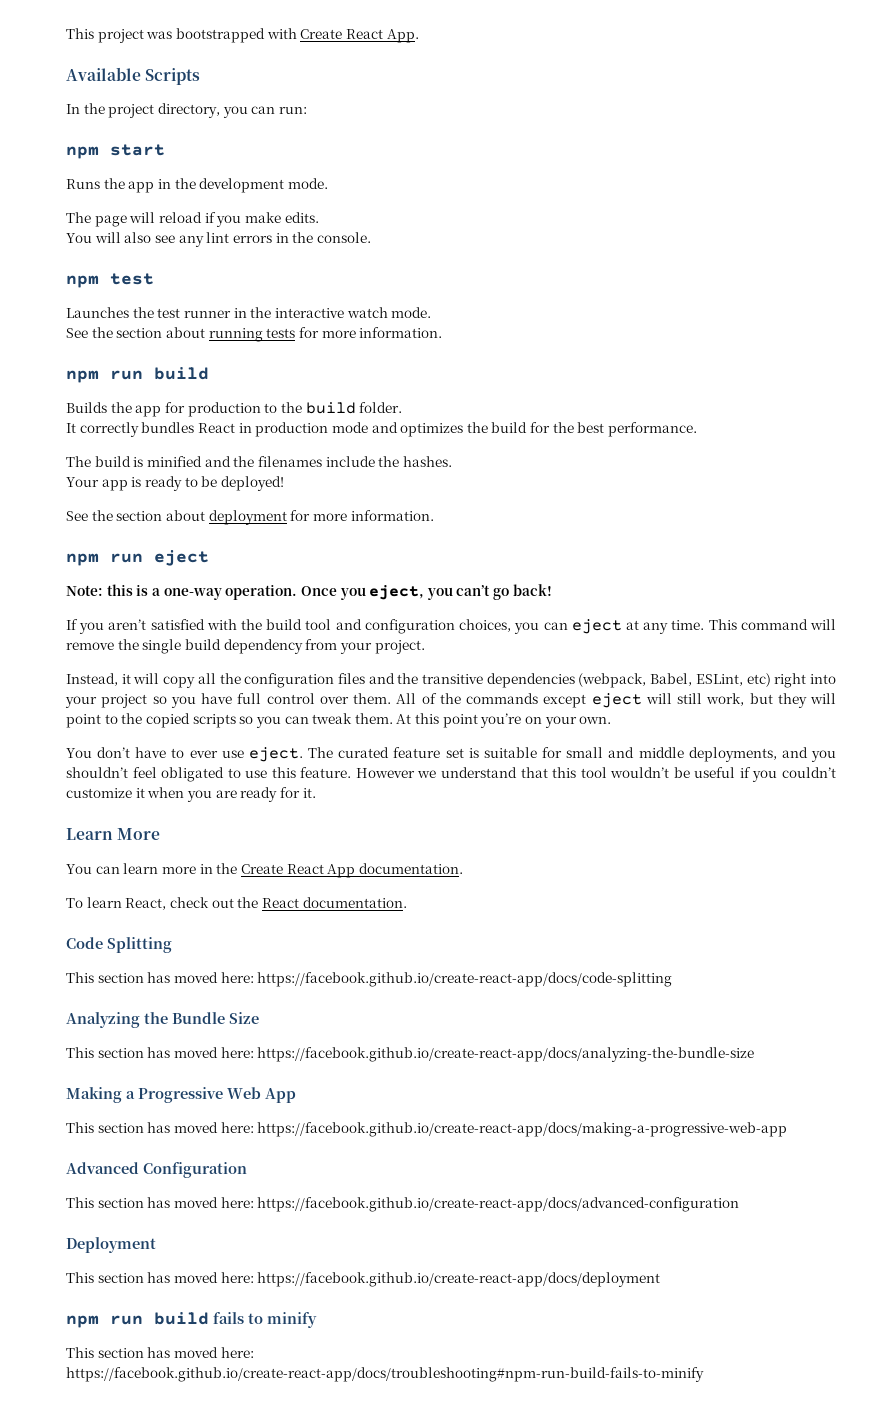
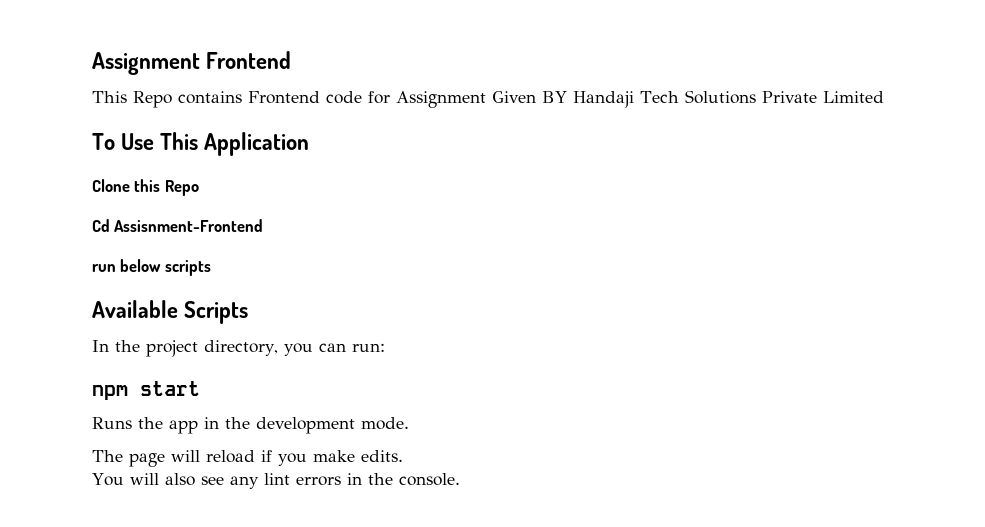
- This project was bootstrapped with Create React App.
+ Assignment Frontend
+ This Repo contains Frontend code for Assignment Given BY Handaji Tech Solutions Private Limited
+ To Use This Application
+ Clone this Repo
+ Cd Assisnment-Frontend
+ run below scripts
- npm test
- Launches the test runner in the interactive watch mode.
- See the section about running tests for more information.
- npm run build
- Builds the app for production to the build folder.
- It correctly bundles React in production mode and optimizes the build for the best performance.
- The build is minified and the filenames include the hashes.
- Your app is ready to be deployed!
- See the section about deployment for more information.
- npm run eject
- Note: this is a one-way operation. Once you eject, you can’t go back!
- If you aren’t satisfied with the build tool and configuration choices, you can eject at any time. This command will remove the single build dependency from your project.
- Instead, it will copy all the configuration files and the transitive dependencies (webpack, Babel, ESLint, etc) right into your project so you have full control over them. All of the commands except eject will still work, but they will point to the copied scripts so you can tweak them. At this point you’re on your own.
- You don’t have to ever use eject. The curated feature set is suitable for small and middle deployments, and you shouldn’t feel obligated to use this feature. However we understand that this tool wouldn’t be useful if you couldn’t customize it when you are ready for it.
- Learn More
- You can learn more in the Create React App documentation.
- To learn React, check out the React documentation.
- Code Splitting
- This section has moved here: https://facebook.github.io/create-react-app/docs/code-splitting
- Analyzing the Bundle Size
- This section has moved here: https://facebook.github.io/create-react-app/docs/analyzing-the-bundle-size
- Making a Progressive Web App
- This section has moved here: https://facebook.github.io/create-react-app/docs/making-a-progressive-web-app
- Advanced Configuration
- This section has moved here: https://facebook.github.io/create-react-app/docs/advanced-configuration
- Deployment
- This section has moved here: https://facebook.github.io/create-react-app/docs/deployment
- npm run build fails to minify
- This section has moved here: https://facebook.github.io/create-react-app/docs/troubleshooting#npm-run-build-fails-to-minify

